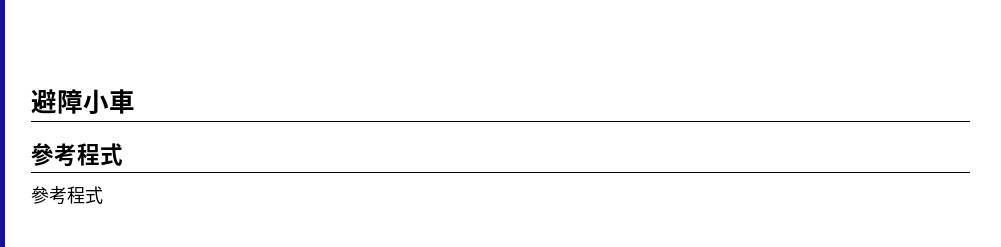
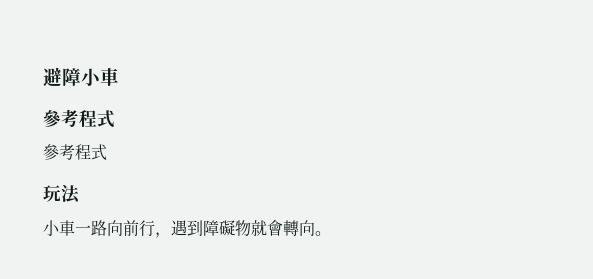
+ 玩法
+ 小車一路向前行，遇到障礙物就會轉向。

